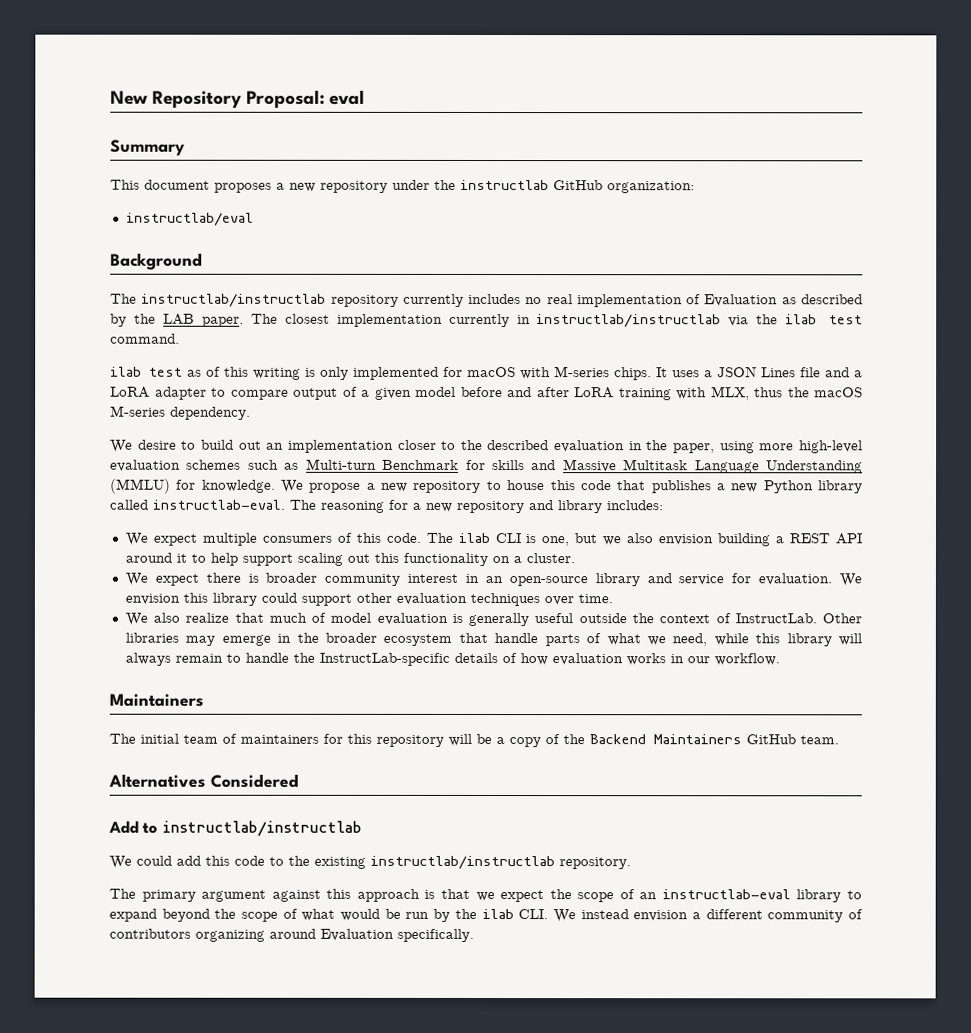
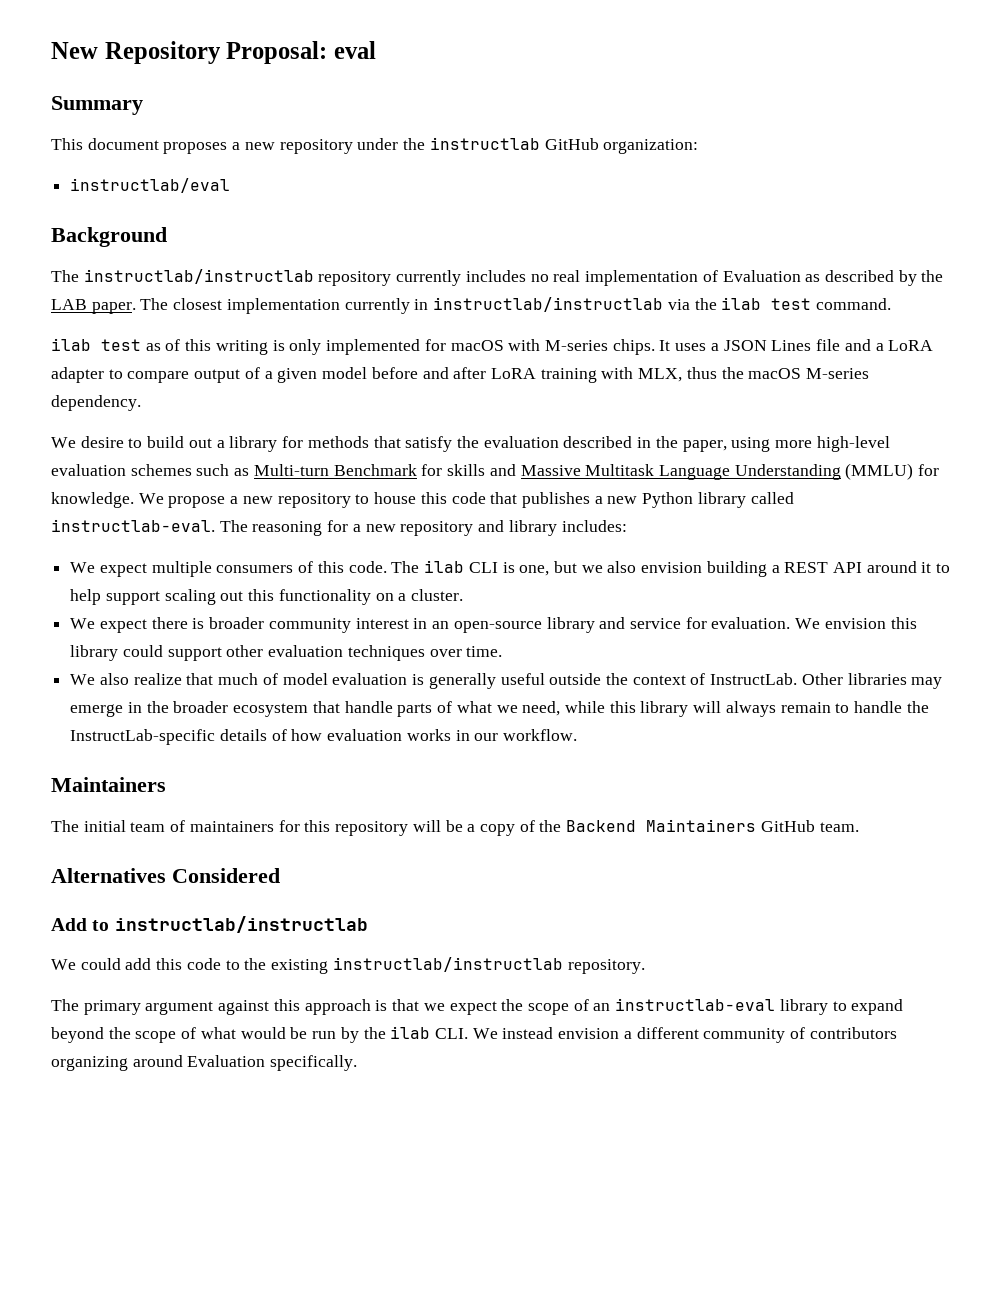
- We desire to build out an implementation closer to the described evaluation in the paper, using more high-level evaluation schemes such as Multi-turn Benchmark for skills and Massive Multitask Language Understanding (MMLU) for knowledge.
+ We desire to build out a library for methods that satisfy the evaluation described in the paper, using more high-level evaluation schemes such as Multi-turn Benchmark for skills and Massive Multitask Language Understanding (MMLU) for knowledge.

